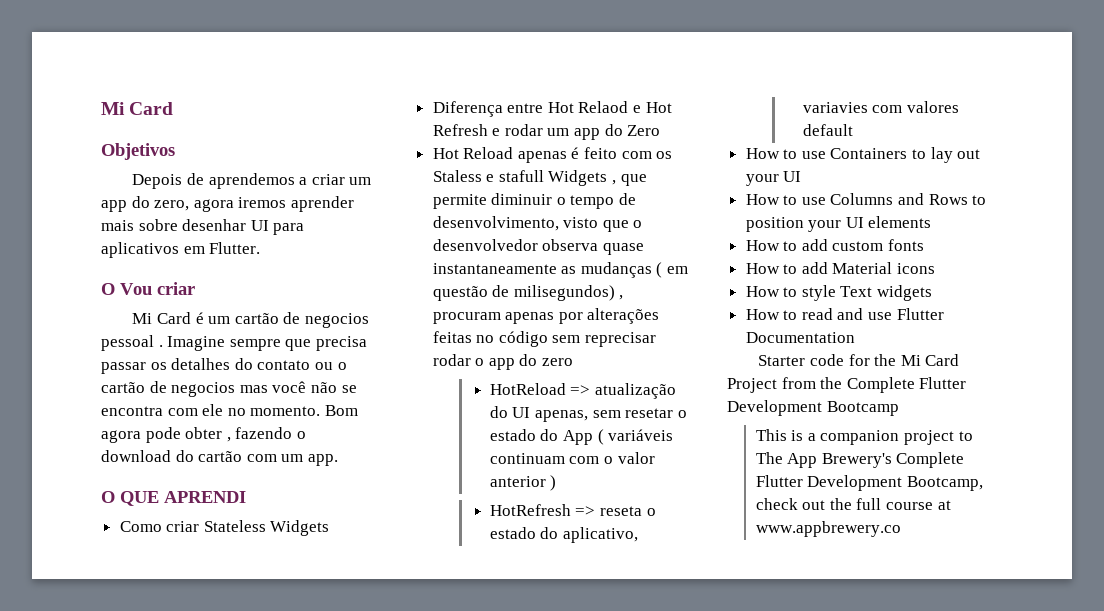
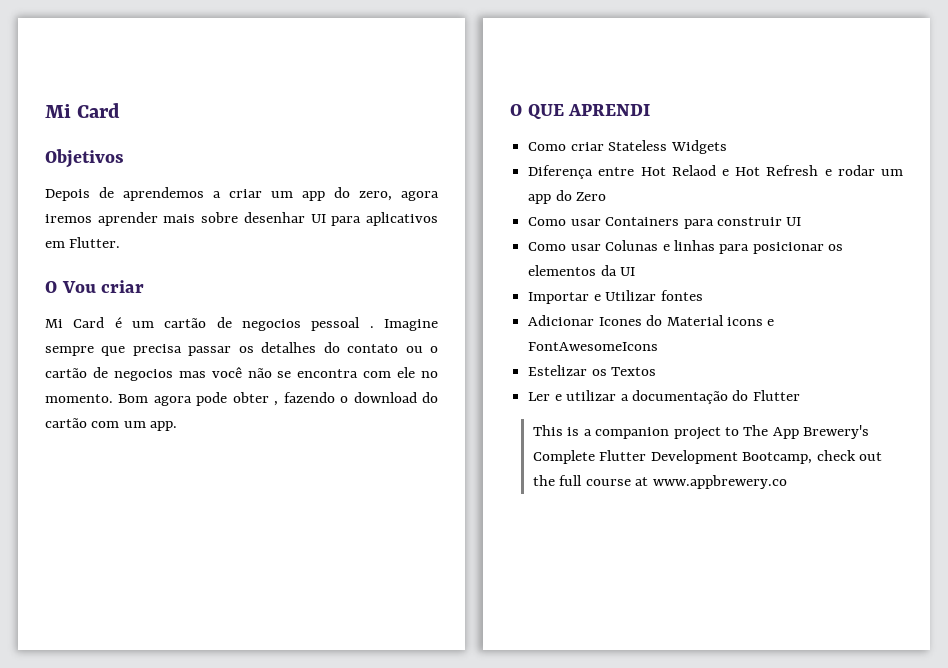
- Hot Reload apenas é feito com os Staless e stafull Widgets , que permite diminuir o tempo de desenvolvimento, visto que o desenvolvedor observa quase instantaneamente as mudanças ( em questão de milisegundos) , procuram apenas por alterações feitas no código sem reprecisar rodar o app do zero
- HotReload => atualização do UI apenas, sem resetar o estado do App ( variáveis continuam com o valor anterior )
- HotRefresh => reseta o estado do aplicativo, variavies com valores default
- How to use Containers to lay out your UI
- How to use Columns and Rows to position your UI elements
- How to add custom fonts
- How to add Material icons
- How to style Text widgets
- How to read and use Flutter Documentation
- Starter code for the Mi Card Project from the Complete Flutter Development Bootcamp
+ Como usar Containers para construir UI
+ Como usar Colunas e linhas para posicionar os elementos da UI
+ Importar e Utilizar fontes
+ Adicionar Icones do Material icons e FontAwesomeIcons
+ Estelizar os Textos
+ Ler e utilizar a documentação do Flutter

